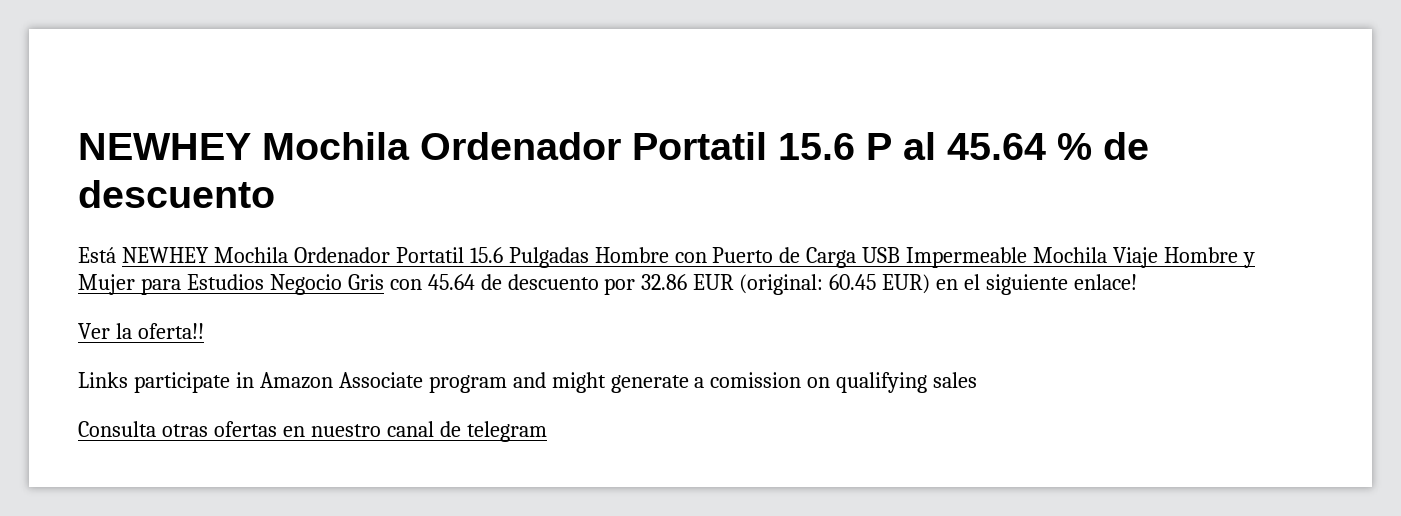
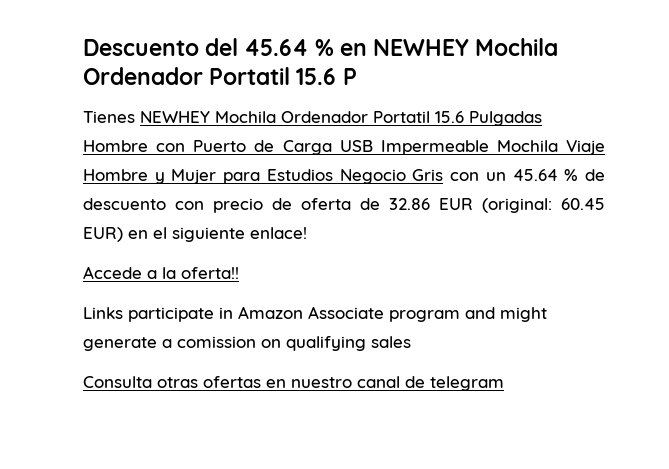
- NEWHEY Mochila Ordenador Portatil 15.6 P al 45.64 % de descuento
- Está NEWHEY Mochila Ordenador Portatil 15.6 Pulgadas Hombre con Puerto de Carga USB Impermeable Mochila Viaje Hombre y Mujer para Estudios Negocio Gris con 45.64 de descuento por 32.86 EUR (original: 60.45 EUR) en el siguiente enlace!
+ Descuento del 45.64 % en NEWHEY Mochila Ordenador Portatil 15.6 P
+ Tienes NEWHEY Mochila Ordenador Portatil 15.6 Pulgadas Hombre con Puerto de Carga USB Impermeable Mochila Viaje Hombre y Mujer para Estudios Negocio Gris con un 45.64 % de descuento con precio de oferta de 32.86 EUR (original: 60.45 EUR) en el siguiente enlace!
- Ver la oferta!!
+ Accede a la oferta!!

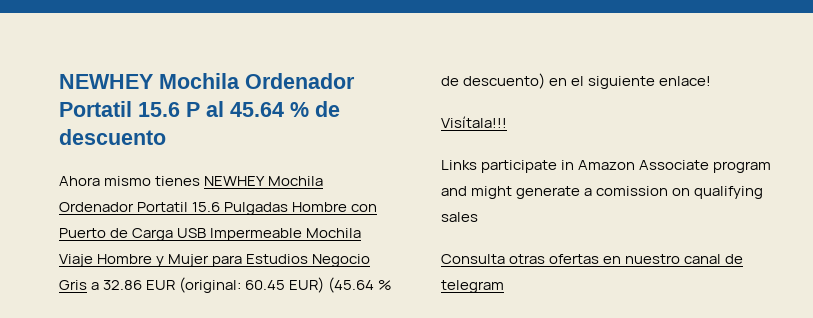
- Descuento del 45.64 % en NEWHEY Mochila Ordenador Portatil 15.6 P
- Tienes NEWHEY Mochila Ordenador Portatil 15.6 Pulgadas Hombre con Puerto de Carga USB Impermeable Mochila Viaje Hombre y Mujer para Estudios Negocio Gris con un 45.64 % de descuento con precio de oferta de 32.86 EUR (original: 60.45 EUR) en el siguiente enlace!
+ NEWHEY Mochila Ordenador Portatil 15.6 P al 45.64 % de descuento
+ Ahora mismo tienes NEWHEY Mochila Ordenador Portatil 15.6 Pulgadas Hombre con Puerto de Carga USB Impermeable Mochila Viaje Hombre y Mujer para Estudios Negocio Gris a 32.86 EUR (original: 60.45 EUR) (45.64 % de descuento) en el siguiente enlace!
- Accede a la oferta!!
+ Visítala!!!

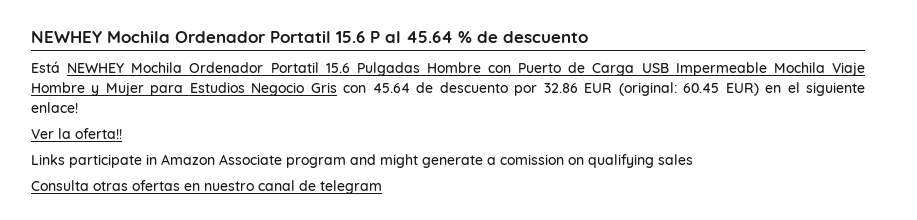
- Ahora mismo tienes NEWHEY Mochila Ordenador Portatil 15.6 Pulgadas Hombre con Puerto de Carga USB Impermeable Mochila Viaje Hombre y Mujer para Estudios Negocio Gris a 32.86 EUR (original: 60.45 EUR) (45.64 % de descuento) en el siguiente enlace!
+ Está NEWHEY Mochila Ordenador Portatil 15.6 Pulgadas Hombre con Puerto de Carga USB Impermeable Mochila Viaje Hombre y Mujer para Estudios Negocio Gris con 45.64 de descuento por 32.86 EUR (original: 60.45 EUR) en el siguiente enlace!
- Visítala!!!
+ Ver la oferta!!

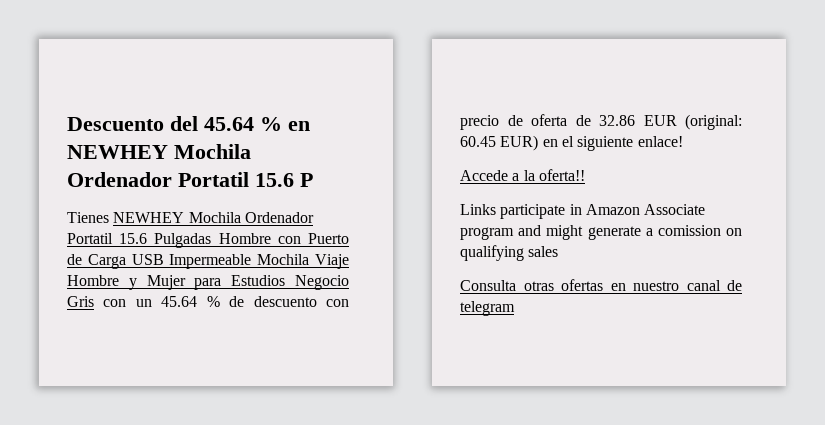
- NEWHEY Mochila Ordenador Portatil 15.6 P al 45.64 % de descuento
- Está NEWHEY Mochila Ordenador Portatil 15.6 Pulgadas Hombre con Puerto de Carga USB Impermeable Mochila Viaje Hombre y Mujer para Estudios Negocio Gris con 45.64 de descuento por 32.86 EUR (original: 60.45 EUR) en el siguiente enlace!
+ Descuento del 45.64 % en NEWHEY Mochila Ordenador Portatil 15.6 P
+ Tienes NEWHEY Mochila Ordenador Portatil 15.6 Pulgadas Hombre con Puerto de Carga USB Impermeable Mochila Viaje Hombre y Mujer para Estudios Negocio Gris con un 45.64 % de descuento con precio de oferta de 32.86 EUR (original: 60.45 EUR) en el siguiente enlace!
- Ver la oferta!!
+ Accede a la oferta!!

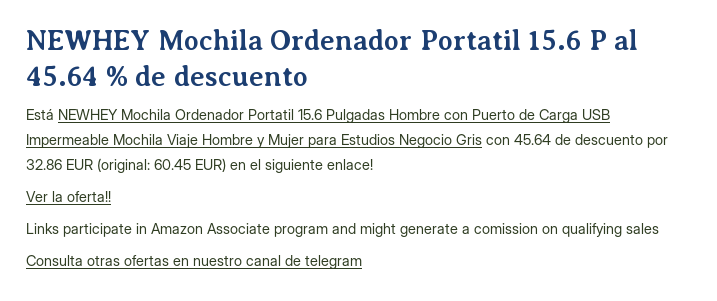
- Descuento del 45.64 % en NEWHEY Mochila Ordenador Portatil 15.6 P
- Tienes NEWHEY Mochila Ordenador Portatil 15.6 Pulgadas Hombre con Puerto de Carga USB Impermeable Mochila Viaje Hombre y Mujer para Estudios Negocio Gris con un 45.64 % de descuento con precio de oferta de 32.86 EUR (original: 60.45 EUR) en el siguiente enlace!
+ NEWHEY Mochila Ordenador Portatil 15.6 P al 45.64 % de descuento
+ Está NEWHEY Mochila Ordenador Portatil 15.6 Pulgadas Hombre con Puerto de Carga USB Impermeable Mochila Viaje Hombre y Mujer para Estudios Negocio Gris con 45.64 de descuento por 32.86 EUR (original: 60.45 EUR) en el siguiente enlace!
- Accede a la oferta!!
+ Ver la oferta!!

